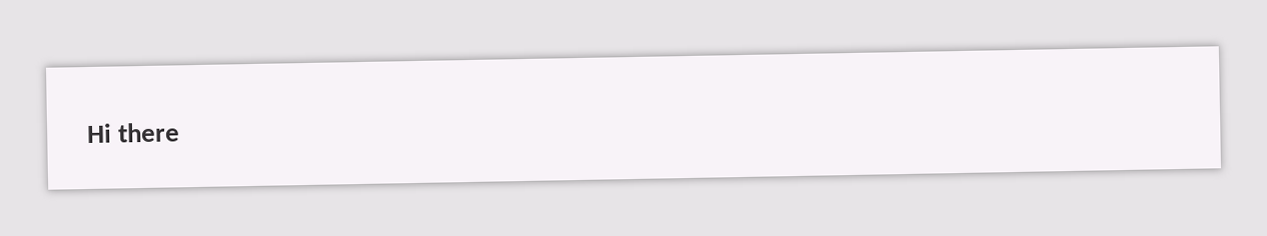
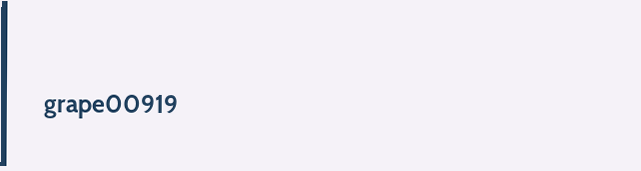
- Hi there
+ grape00919

